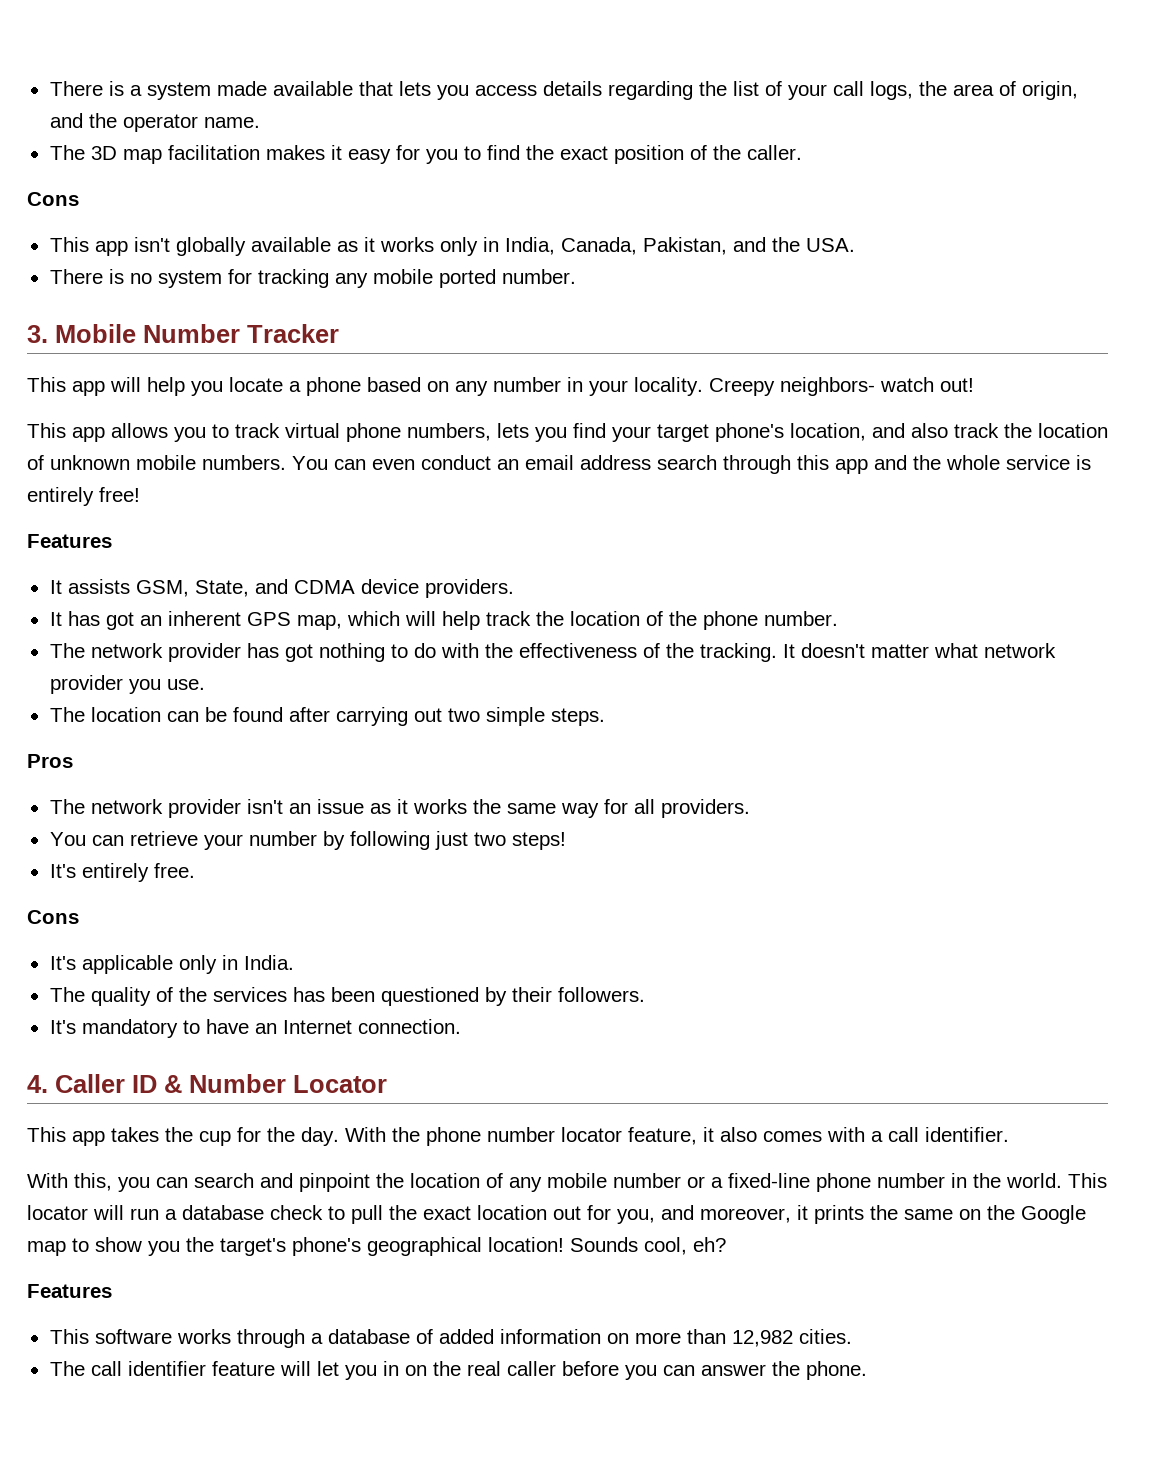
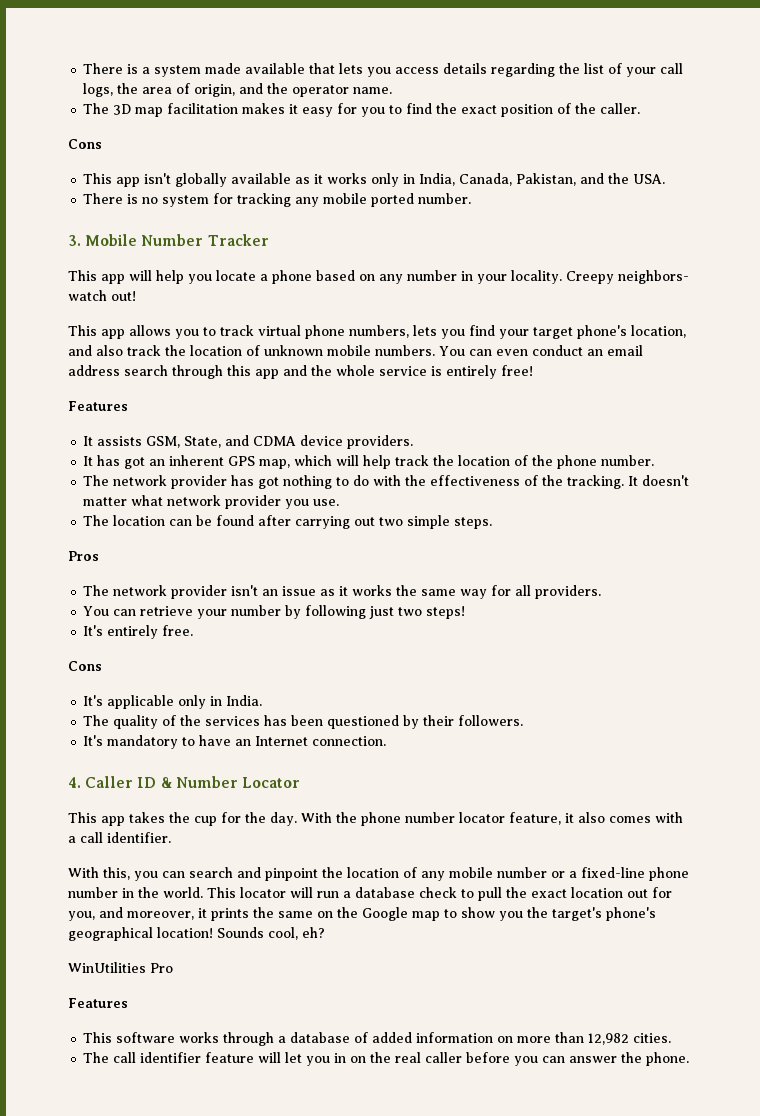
+ WinUtilities Pro

